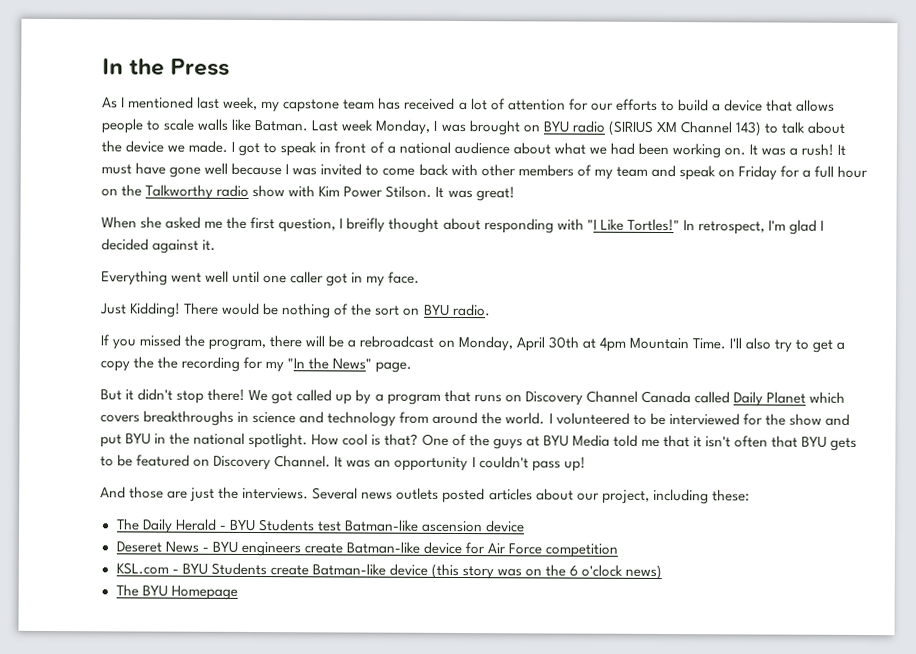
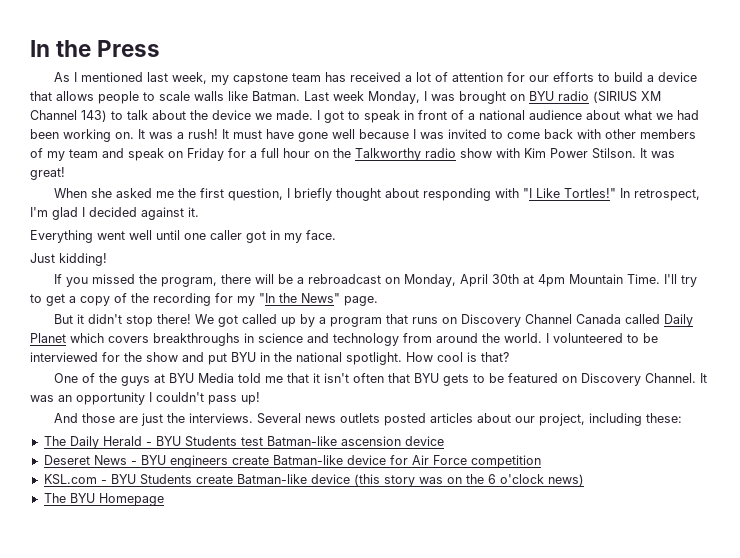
- When she asked me the first question, I breifly thought about responding with "I Like Tortles!"
+ When she asked me the first question, I briefly thought about responding with "I Like Tortles!"
- Just Kidding! There would be nothing of the sort on BYU radio.
+ Just kidding!
- I'll also try to get a copy the the recording for my "In the News" page.
+ I'll try to get a copy of the recording for my "In the News" page.
- How cool is that? One of the guys at BYU Media told me that it isn't often that BYU gets to be featured on Discovery Channel.
+ How cool is that?
+ One of the guys at BYU Media told me that it isn't often that BYU gets to be featured on Discovery Channel.

